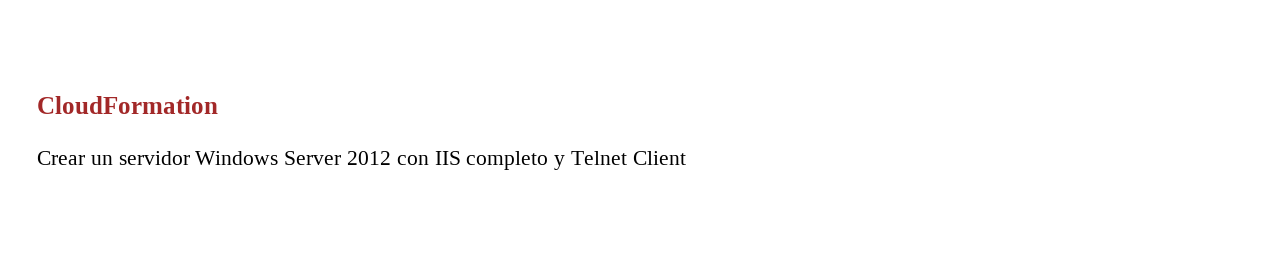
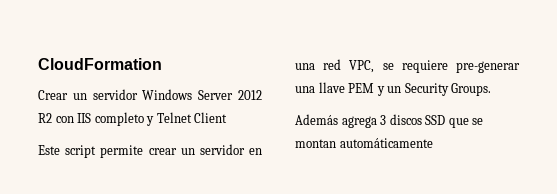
- Crear un servidor Windows Server 2012 con IIS completo y Telnet Client
+ Crear un servidor Windows Server 2012 R2 con IIS completo y Telnet Client
+ Este script permite crear un servidor en una red VPC, se requiere pre-generar una llave PEM y un Security Groups.
+ Además agrega 3 discos SSD que se montan automáticamente

